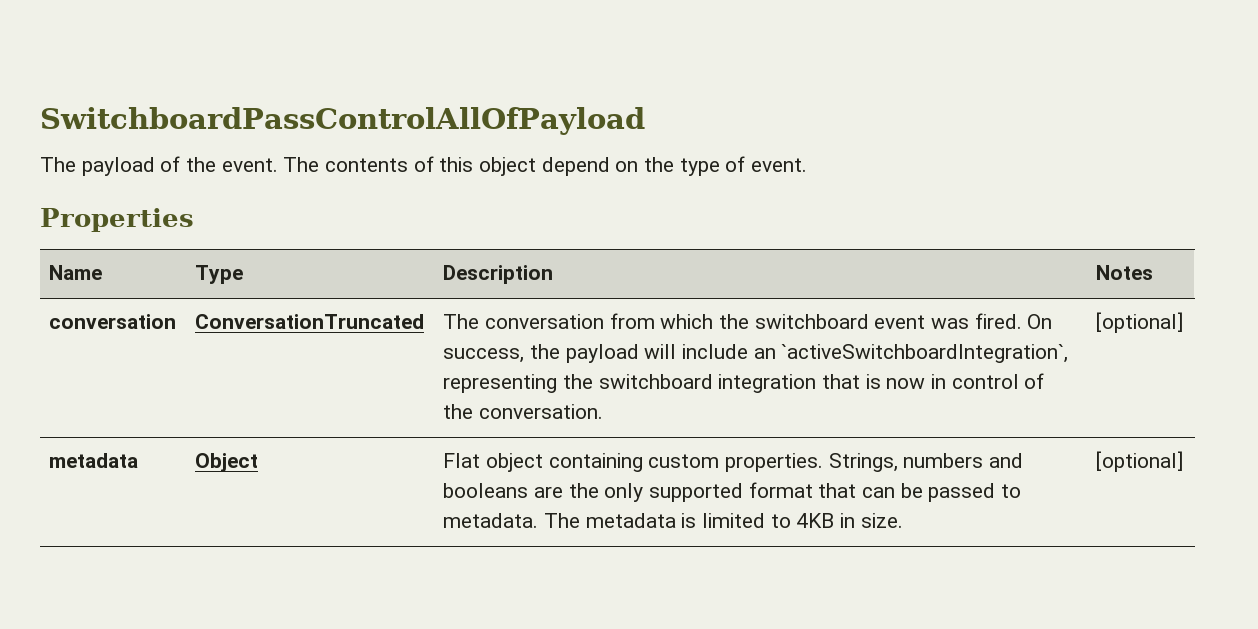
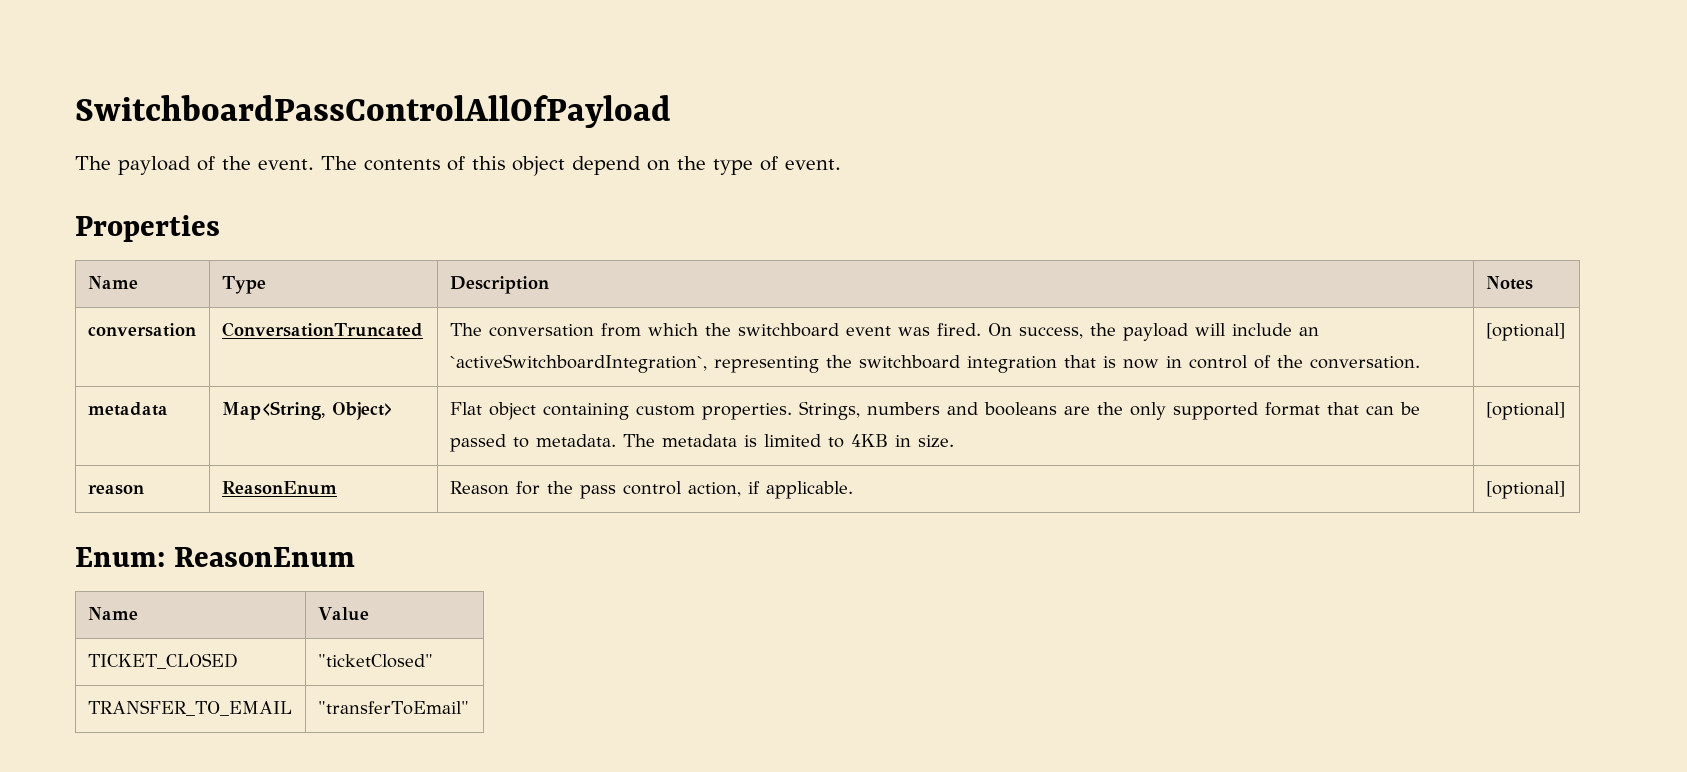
- metadata | Object | Flat object containing custom properties. Strings, numbers and booleans are the only supported format that can be passed to metadata. The metadata is limited to 4KB in size. | [optional]
+ metadata | Map<String, Object> | Flat object containing custom properties. Strings, numbers and booleans are the only supported format that can be passed to metadata. The metadata is limited to 4KB in size. | [optional]
+ reason | ReasonEnum | Reason for the pass control action, if applicable. | [optional]
+ Enum: ReasonEnum
+ Name | Value
+ TICKET_CLOSED | "ticketClosed"
+ TRANSFER_TO_EMAIL | "transferToEmail"

